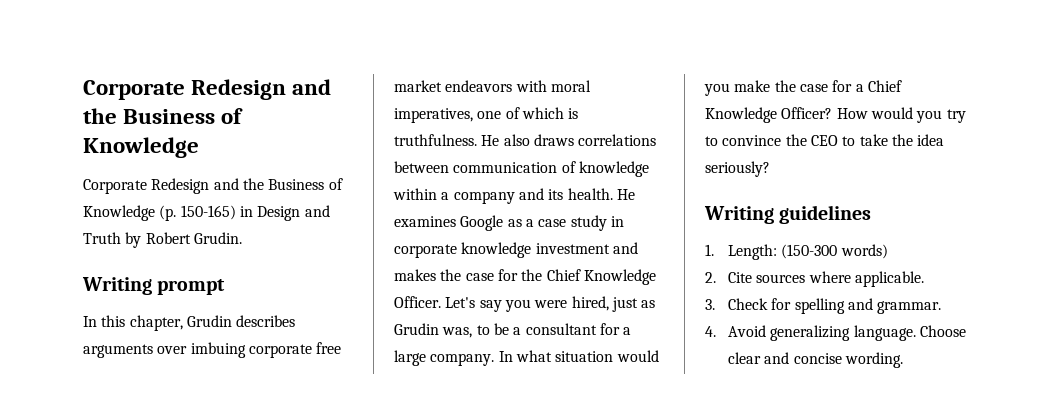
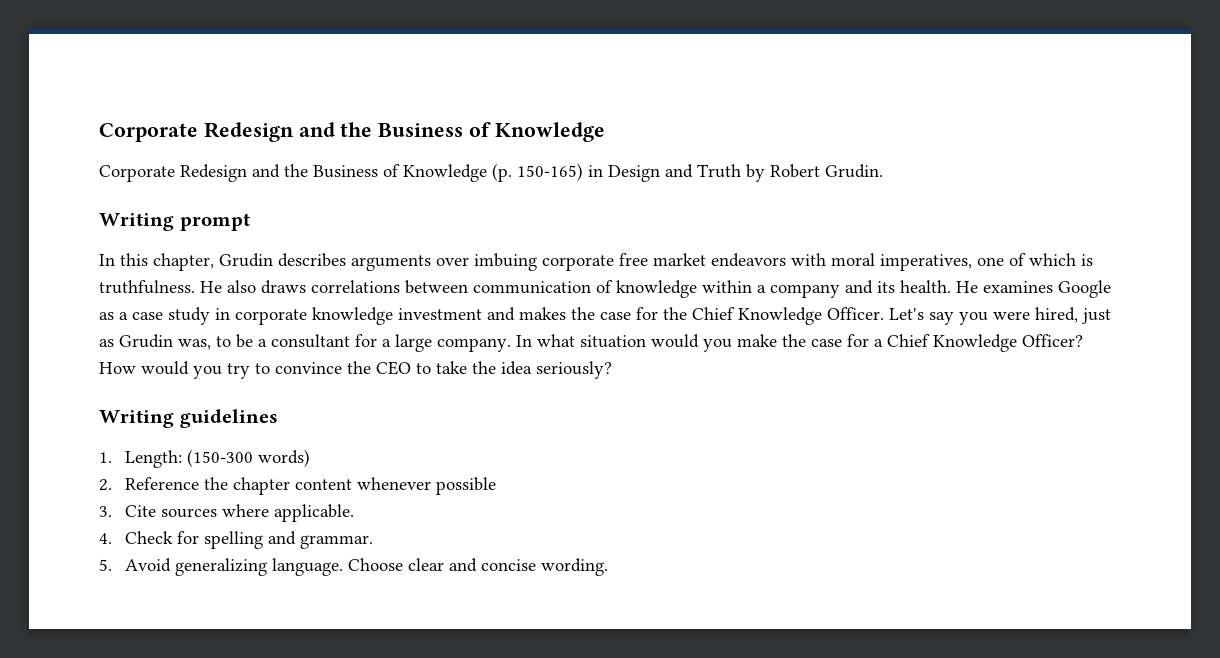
- 2. Cite sources where applicable.
+ 2. Reference the chapter content whenever possible
+ 3. Cite sources where applicable.
- 3. Check for spelling and grammar.
+ 4. Check for spelling and grammar.
- 4. Avoid generalizing language.
+ 5. Avoid generalizing language.

